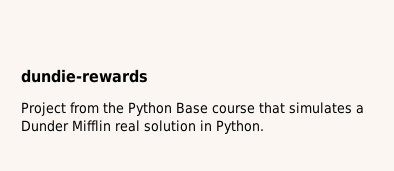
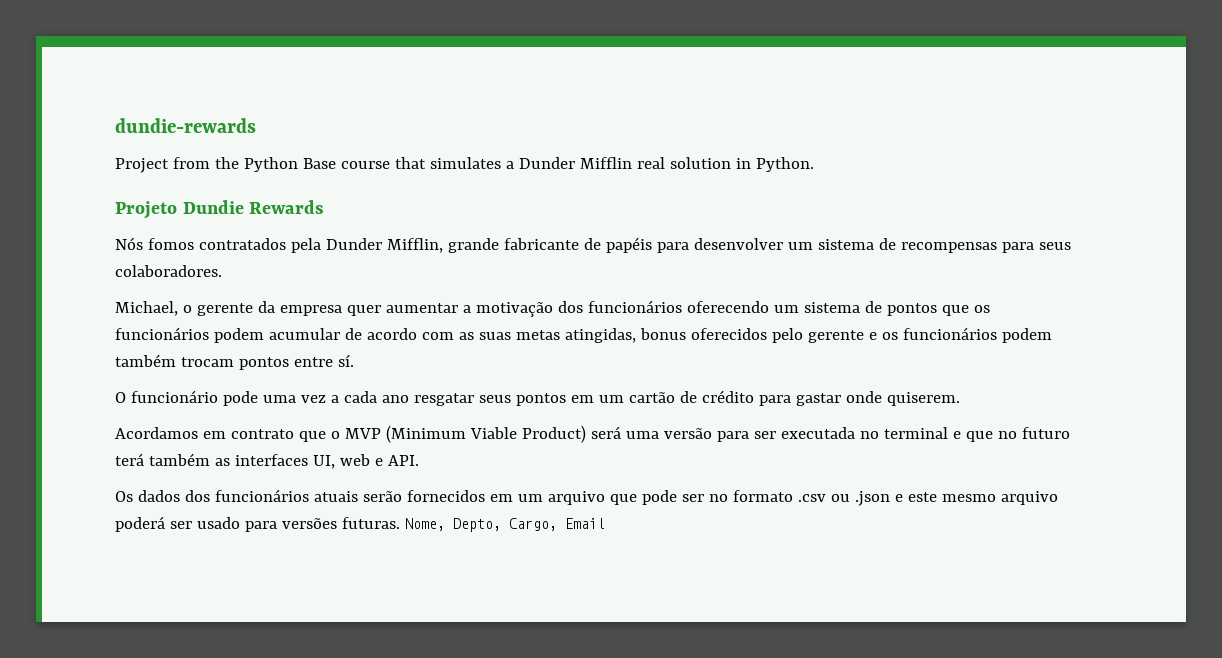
+ Projeto Dundie Rewards
+ Nós fomos contratados pela Dunder Mifflin, grande fabricante de papéis para desenvolver um sistema de recompensas para seus colaboradores.
+ Michael, o gerente da empresa quer aumentar a motivação dos funcionários oferecendo um sistema de pontos que os funcionários podem acumular de acordo com as suas metas atingidas, bonus oferecidos pelo gerente e os funcionários podem também trocam pontos entre sí.
+ O funcionário pode uma vez a cada ano resgatar seus pontos em um cartão de crédito para gastar onde quiserem.
+ Acordamos em contrato que o MVP (Minimum Viable Product) será uma versão para ser executada no terminal e que no futuro terá também as interfaces UI, web e API.
+ Os dados dos funcionários atuais serão fornecidos em um arquivo que pode ser no formato .csv ou .json e este mesmo arquivo poderá ser usado para versões futuras. Nome, Depto, Cargo, Email

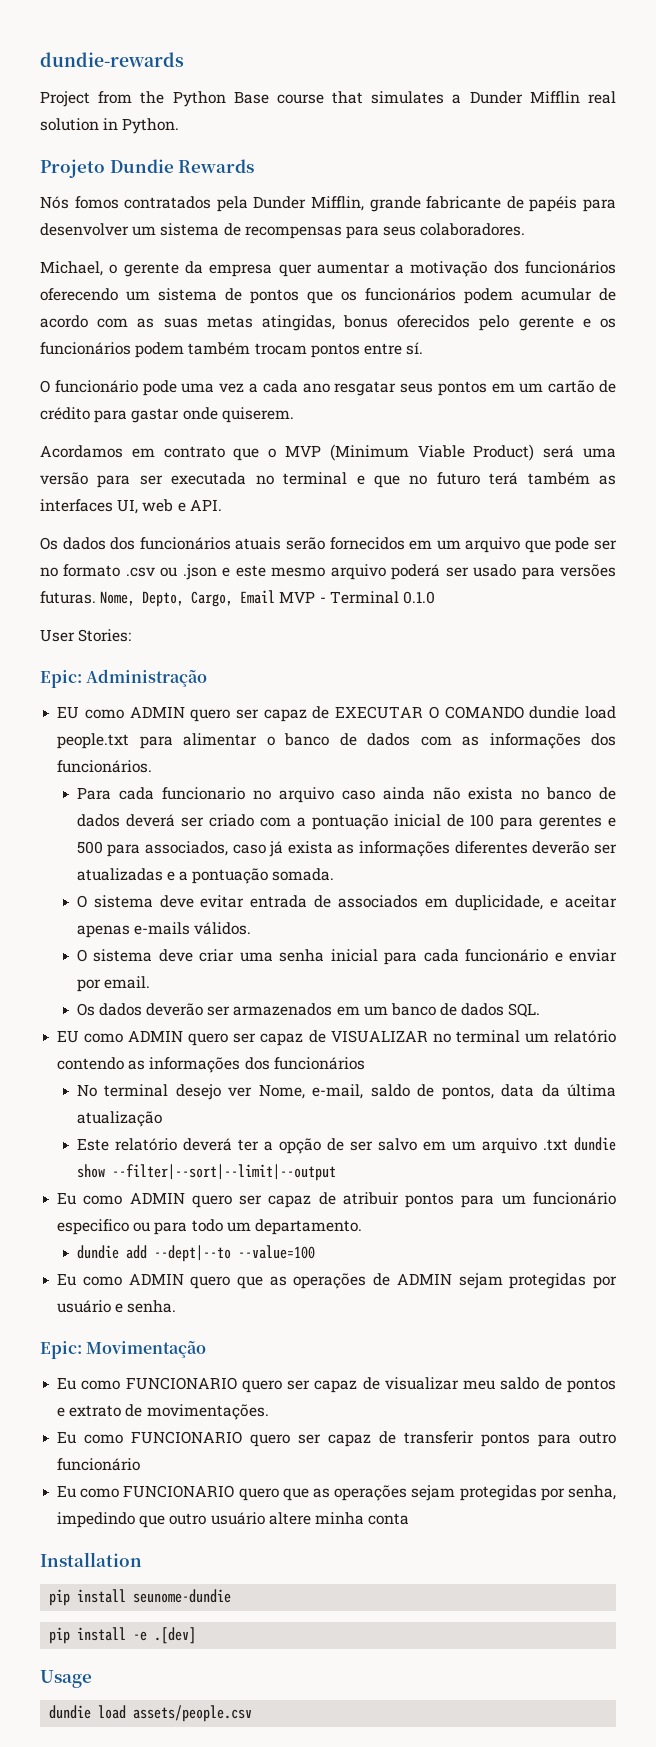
- Nome, Depto, Cargo, Email
+ Nome, Depto, Cargo, Email MVP - Terminal 0.1.0
+ User Stories:
+ Epic: Administração
+ EU como ADMIN quero ser capaz de EXECUTAR O COMANDO dundie load people.txt para alimentar o banco de dados com as informações dos funcionários.
+ Para cada funcionario no arquivo caso ainda não exista no banco de dados deverá ser criado com a pontuação inicial de 100 para gerentes e 500 para associados, caso já exista as informações diferentes deverão ser atualizadas e a pontuação somada.
+ O sistema deve evitar entrada de associados em duplicidade, e aceitar apenas e-mails válidos.
+ O sistema deve criar uma senha inicial para cada funcionário e enviar por email.
+ Os dados deverão ser armazenados em um banco de dados SQL.
+ EU como ADMIN quero ser capaz de VISUALIZAR no terminal um relatório contendo as informações dos funcionários
+ No terminal desejo ver Nome, e-mail, saldo de pontos, data da última atualização
+ Este relatório deverá ter a opção de ser salvo em um arquivo .txt dundie show --filter|--sort|--limit|--output
+ Eu como ADMIN quero ser capaz de atribuir pontos para um funcionário especifico ou para todo um departamento.
+ dundie add --dept|--to --value=100
+ Eu como ADMIN quero que as operações de ADMIN sejam protegidas por usuário e senha.
+ Epic: Movimentação
+ Eu como FUNCIONARIO quero ser capaz de visualizar meu saldo de pontos e extrato de movimentações.
+ Eu como FUNCIONARIO quero ser capaz de transferir pontos para outro funcionário
+ Eu como FUNCIONARIO quero que as operações sejam protegidas por senha, impedindo que outro usuário altere minha conta
+ Installation
+ pip install seunome-dundie
+ pip install -e .[dev]
+ Usage
+ dundie load assets/people.csv

